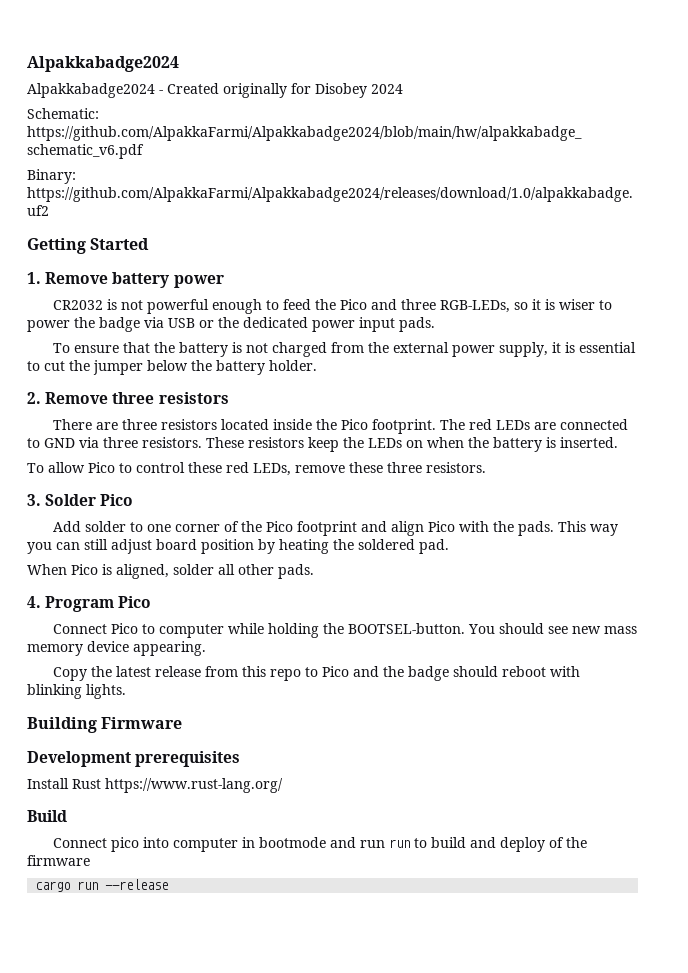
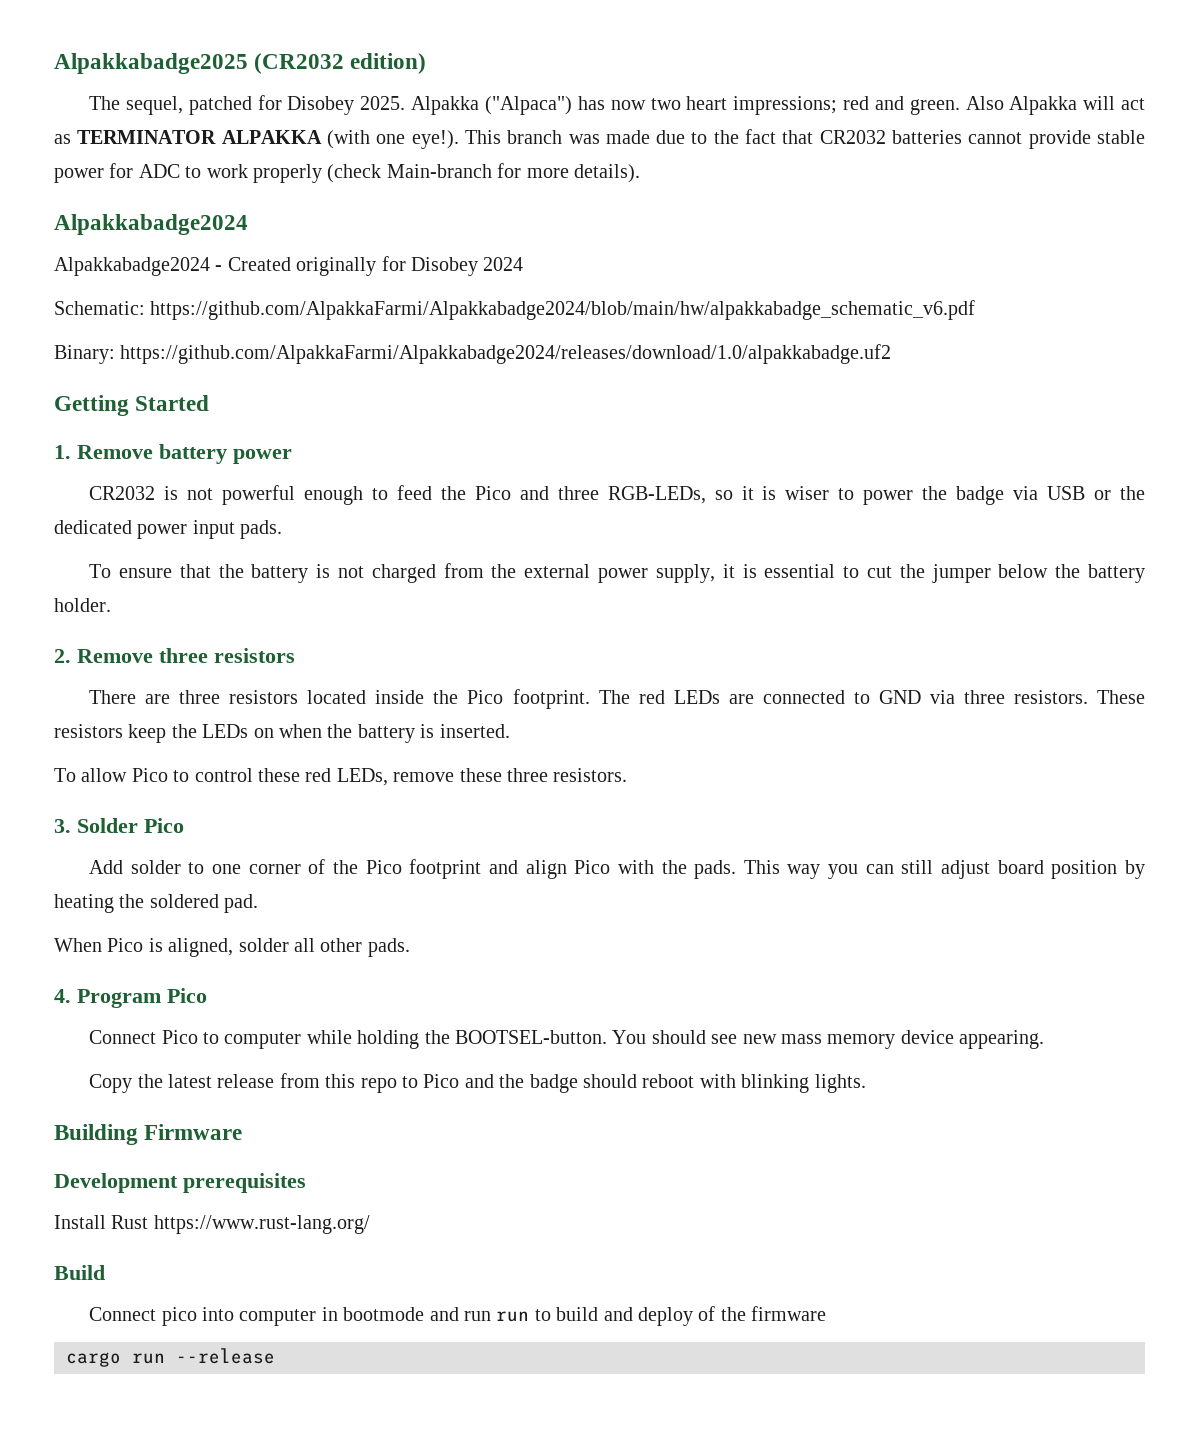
+ Alpakkabadge2025 (CR2032 edition)
+ The sequel, patched for Disobey 2025. Alpakka ("Alpaca") has now two heart impressions; red and green. Also Alpakka will act as TERMINATOR ALPAKKA (with one eye!). This branch was made due to the fact that CR2032 batteries cannot provide stable power for ADC to work properly (check Main-branch for more details).

